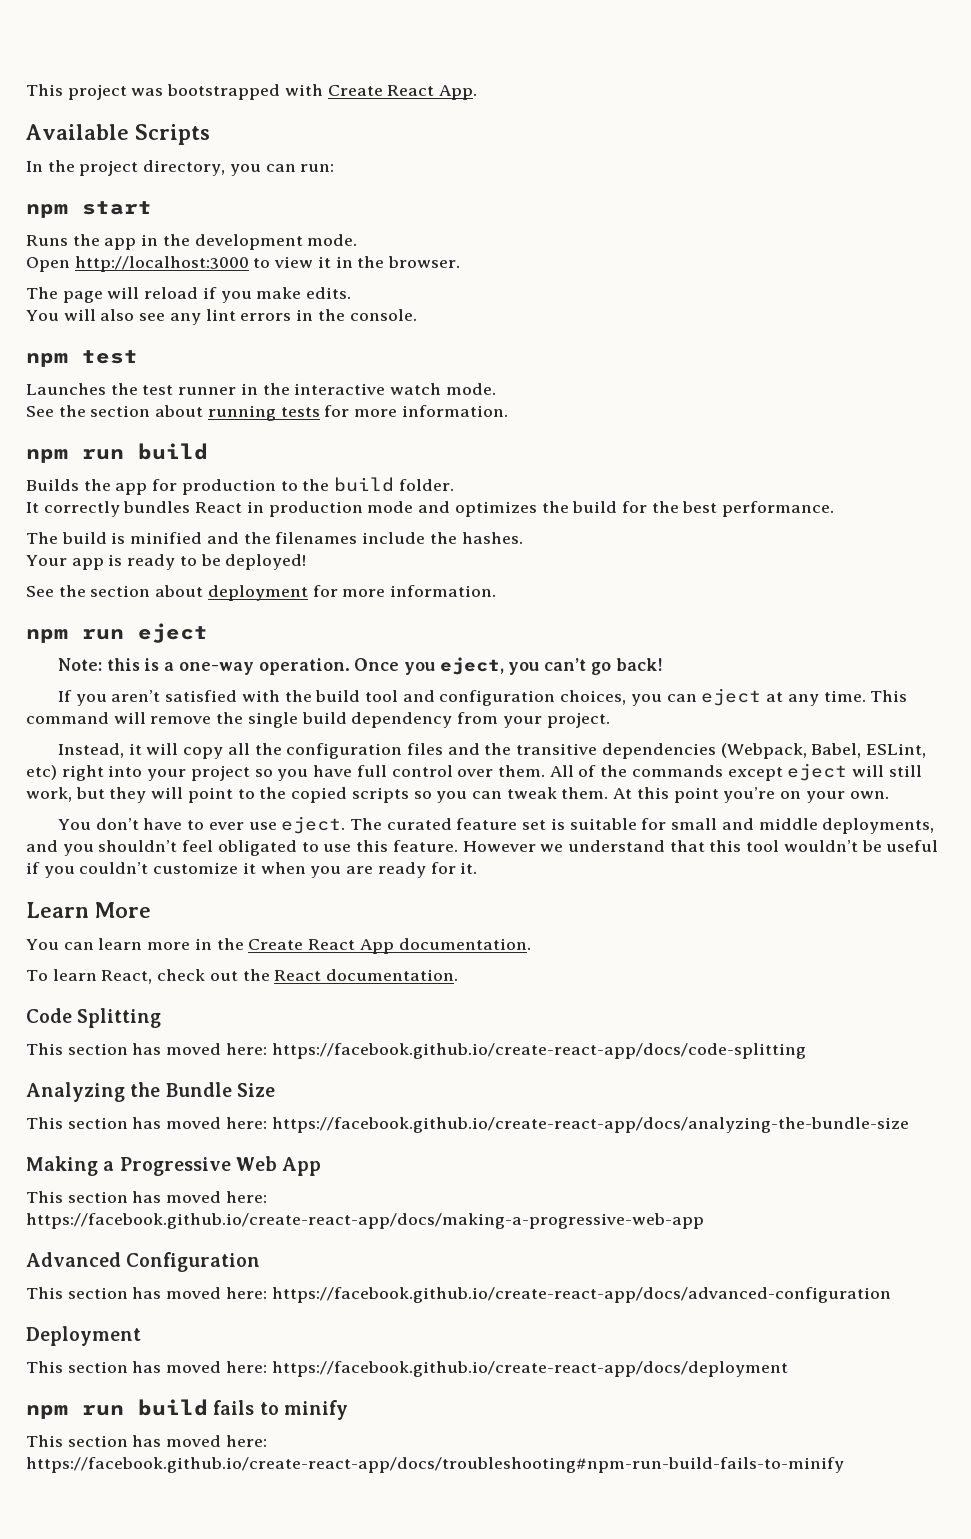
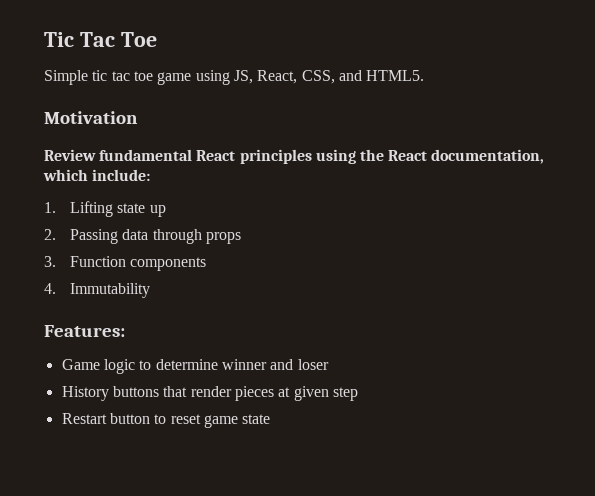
- This project was bootstrapped with Create React App.
- Available Scripts
- In the project directory, you can run:
- npm start
- Runs the app in the development mode.
- Open http://localhost:3000 to view it in the browser.
- The page will reload if you make edits.
- You will also see any lint errors in the console.
- npm test
- Launches the test runner in the interactive watch mode.
- See the section about running tests for more information.
- npm run build
- Builds the app for production to the build folder.
- It correctly bundles React in production mode and optimizes the build for the best performance.
- The build is minified and the filenames include the hashes.
- Your app is ready to be deployed!
- See the section about deployment for more information.
- npm run eject
- Note: this is a one-way operation. Once you eject, you can’t go back!
- If you aren’t satisfied with the build tool and configuration choices, you can eject at any time. This command will remove the single build dependency from your project.
- Instead, it will copy all the configuration files and the transitive dependencies (Webpack, Babel, ESLint, etc) right into your project so you have full control over them. All of the commands except eject will still work, but they will point to the copied scripts so you can tweak them. At this point you’re on your own.
- You don’t have to ever use eject. The curated feature set is suitable for small and middle deployments, and you shouldn’t feel obligated to use this feature. However we understand that this tool wouldn’t be useful if you couldn’t customize it when you are ready for it.
- Learn More
- You can learn more in the Create React App documentation.
- To learn React, check out the React documentation.
- Code Splitting
- This section has moved here: https://facebook.github.io/create-react-app/docs/code-splitting
- Analyzing the Bundle Size
- This section has moved here: https://facebook.github.io/create-react-app/docs/analyzing-the-bundle-size
- Making a Progressive Web App
- This section has moved here: https://facebook.github.io/create-react-app/docs/making-a-progressive-web-app
- Advanced Configuration
- This section has moved here: https://facebook.github.io/create-react-app/docs/advanced-configuration
- Deployment
- This section has moved here: https://facebook.github.io/create-react-app/docs/deployment
- npm run build fails to minify
- This section has moved here: https://facebook.github.io/create-react-app/docs/troubleshooting#npm-run-build-fails-to-minify
+ Tic Tac Toe
+ Simple tic tac toe game using JS, React, CSS, and HTML5.
+ Motivation
+ Review fundamental React principles using the React documentation, which include:
+ 1. Lifting state up
+ 2. Passing data through props
+ 3. Function components
+ 4. Immutability
+ Features:
+ Game logic to determine winner and loser
+ History buttons that render pieces at given step
+ Restart button to reset game state

